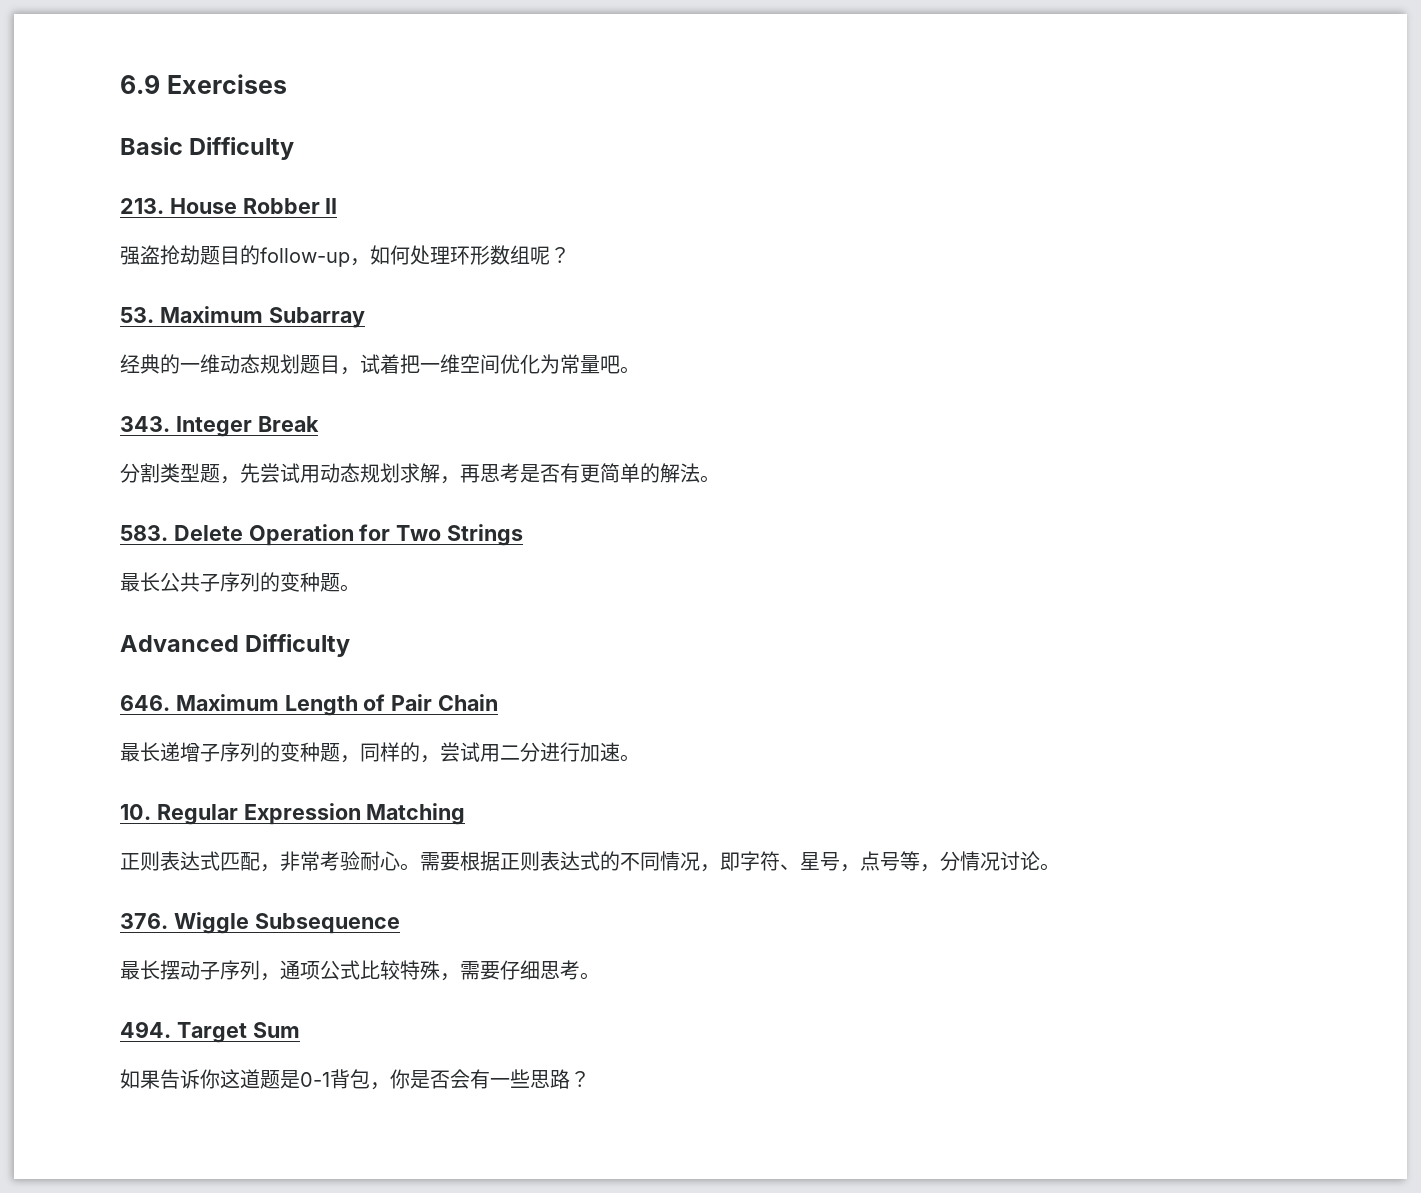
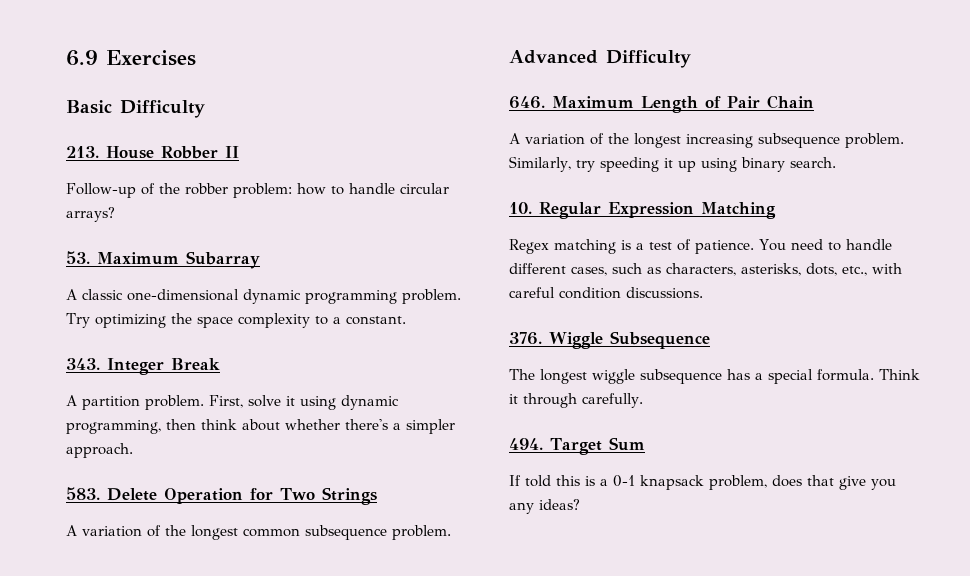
- 强盗抢劫题目的follow-up，如何处理环形数组呢？
+ Follow-up of the robber problem: how to handle circular arrays?
  53. Maximum Subarray
- 经典的一维动态规划题目，试着把一维空间优化为常量吧。
+ A classic one-dimensional dynamic programming problem. Try optimizing the space complexity to a constant.
  343. Integer Break
- 分割类型题，先尝试用动态规划求解，再思考是否有更简单的解法。
+ A partition problem. First, solve it using dynamic programming, then think about whether there's a simpler approach.
- 最长公共子序列的变种题。
+ A variation of the longest common subsequence problem.
- 最长递增子序列的变种题，同样的，尝试用二分进行加速。
+ A variation of the longest increasing subsequence problem. Similarly, try speeding it up using binary search.
  10. Regular Expression Matching
- 正则表达式匹配，非常考验耐心。需要根据正则表达式的不同情况，即字符、星号，点号等，分情况讨论。
+ Regex matching is a test of patience. You need to handle different cases, such as characters, asterisks, dots, etc., with careful condition discussions.
  376. Wiggle Subsequence
- 最长摆动子序列，通项公式比较特殊，需要仔细思考。
+ The longest wiggle subsequence has a special formula. Think it through carefully.
  494. Target Sum
- 如果告诉你这道题是0-1背包，你是否会有一些思路？
+ If told this is a 0-1 knapsack problem, does that give you any ideas?

